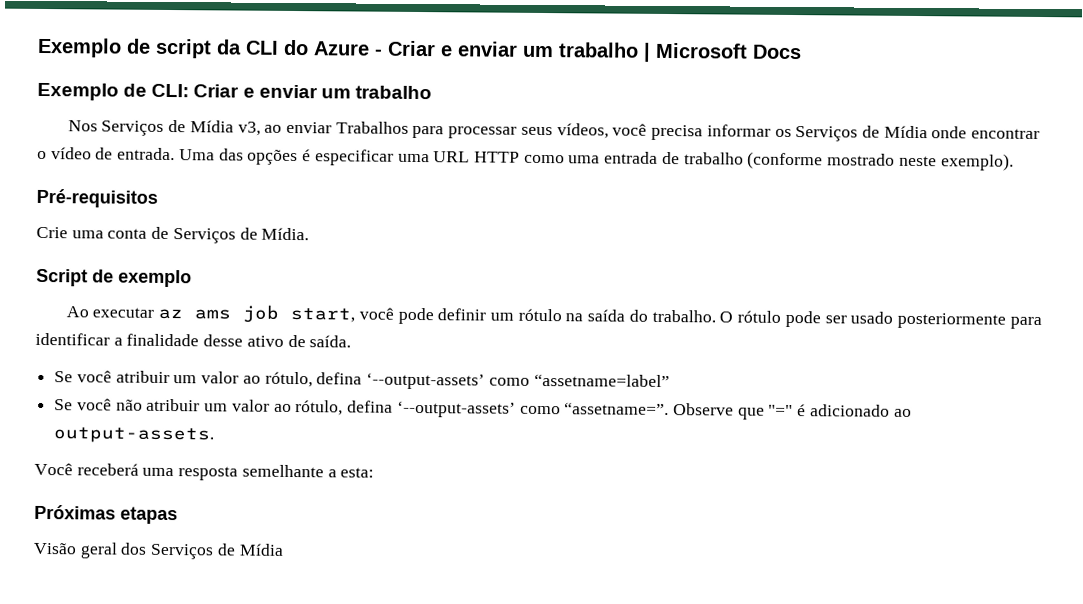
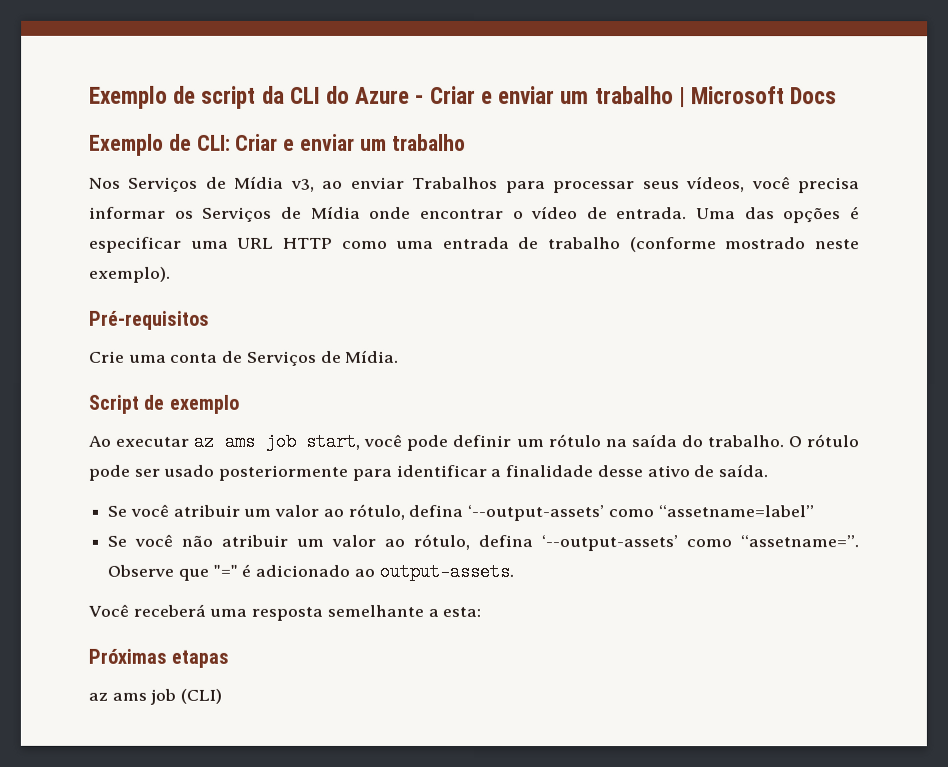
- Visão geral dos Serviços de Mídia
+ az ams job (CLI)

